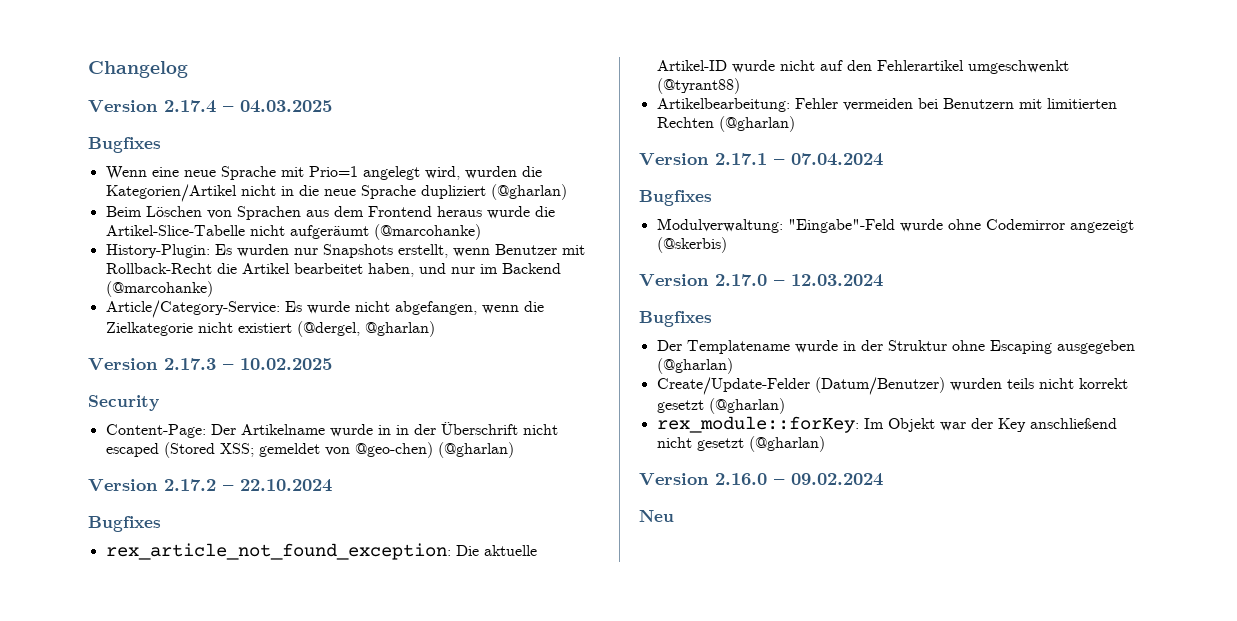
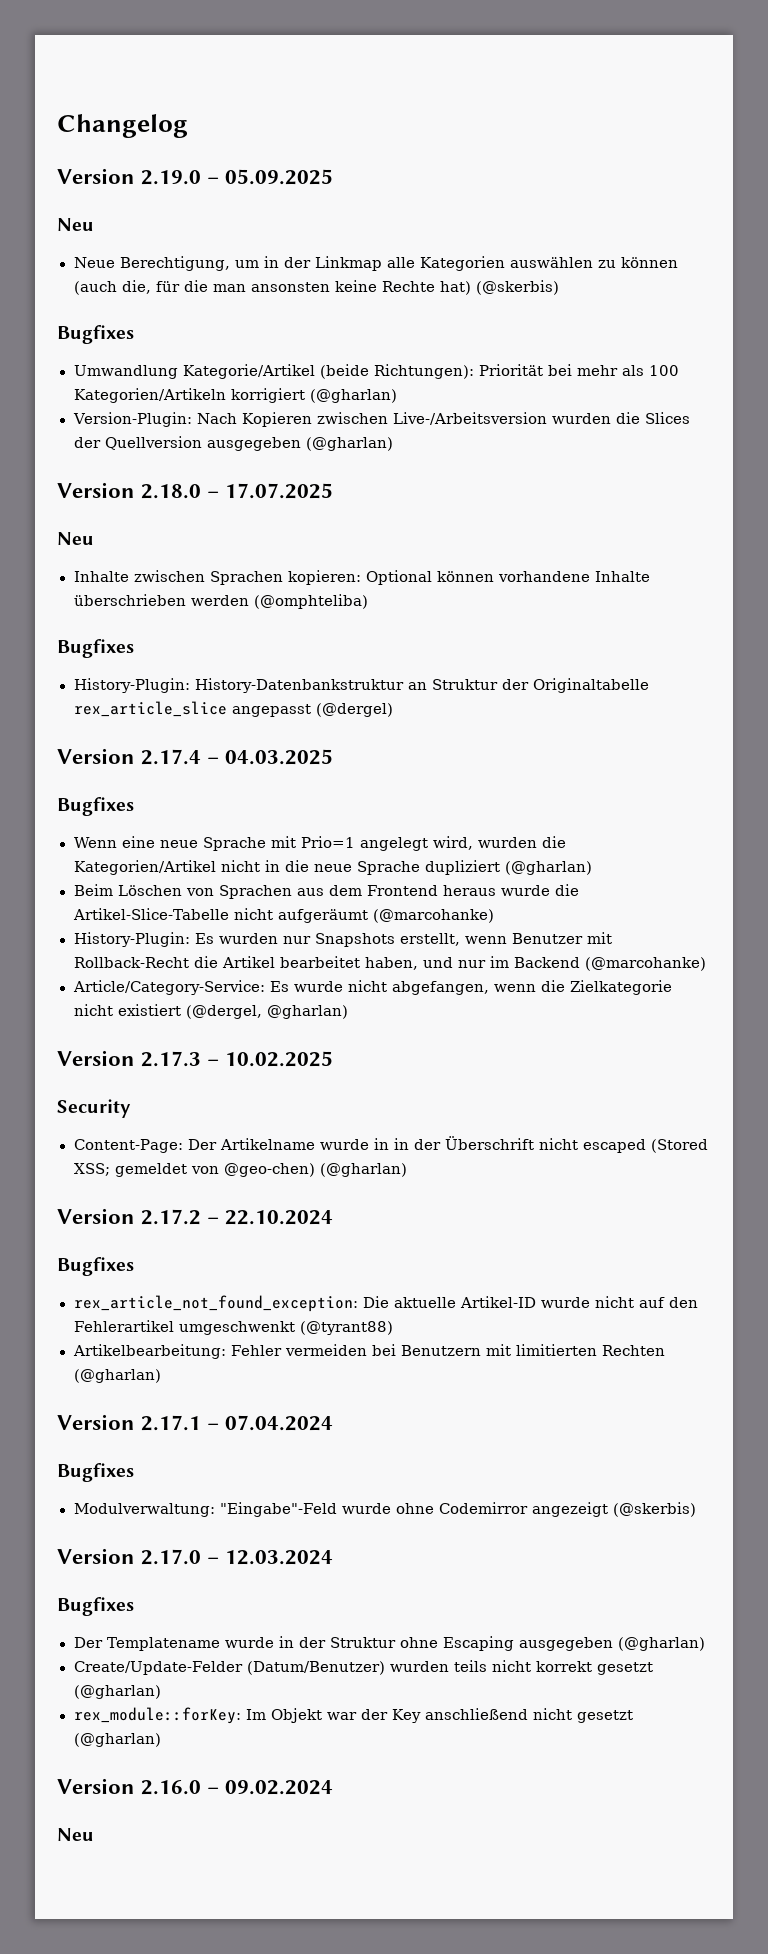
+ Version 2.19.0 – 05.09.2025
+ Neu
+ Neue Berechtigung, um in der Linkmap alle Kategorien auswählen zu können (auch die, für die man ansonsten keine Rechte hat) (@skerbis)
+ Bugfixes
+ Umwandlung Kategorie/Artikel (beide Richtungen): Priorität bei mehr als 100 Kategorien/Artikeln korrigiert (@gharlan)
+ Version-Plugin: Nach Kopieren zwischen Live-/Arbeitsversion wurden die Slices der Quellversion ausgegeben (@gharlan)
+ Version 2.18.0 – 17.07.2025
+ Neu
+ Inhalte zwischen Sprachen kopieren: Optional können vorhandene Inhalte überschrieben werden (@omphteliba)
+ Bugfixes
+ History-Plugin: History-Datenbankstruktur an Struktur der Originaltabelle rex_article_slice angepasst (@dergel)

